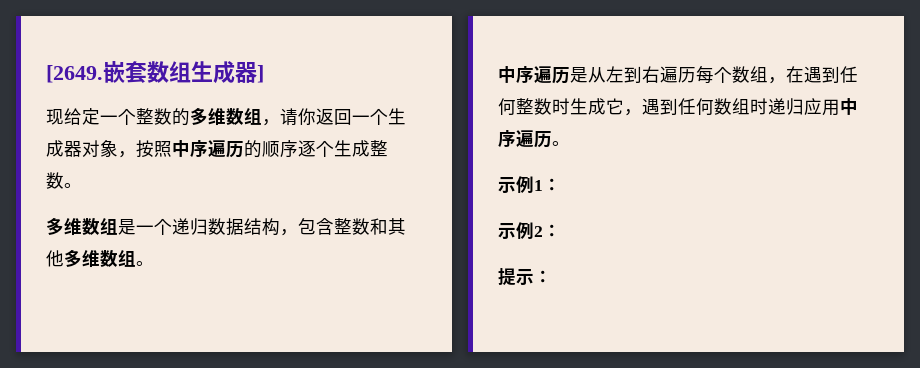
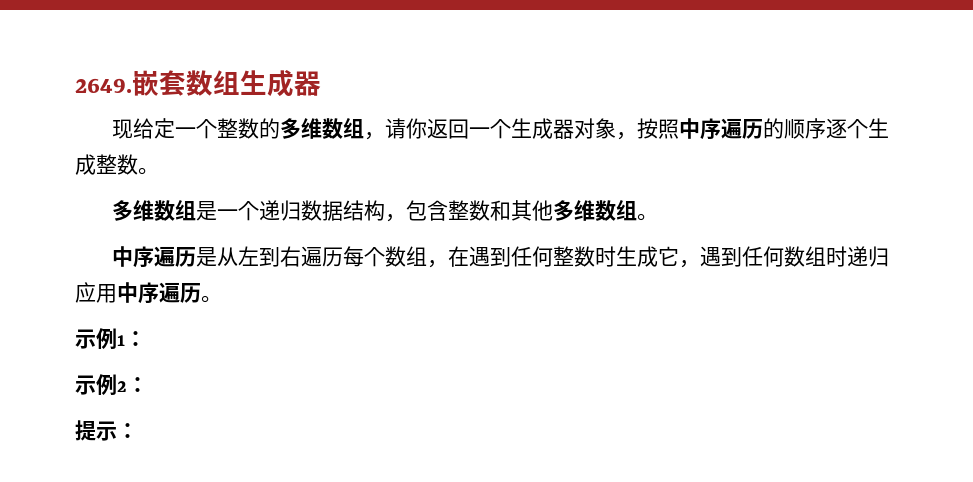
- [2649.
+ 2649.
- 嵌套数组生成器]
+ 嵌套数组生成器

